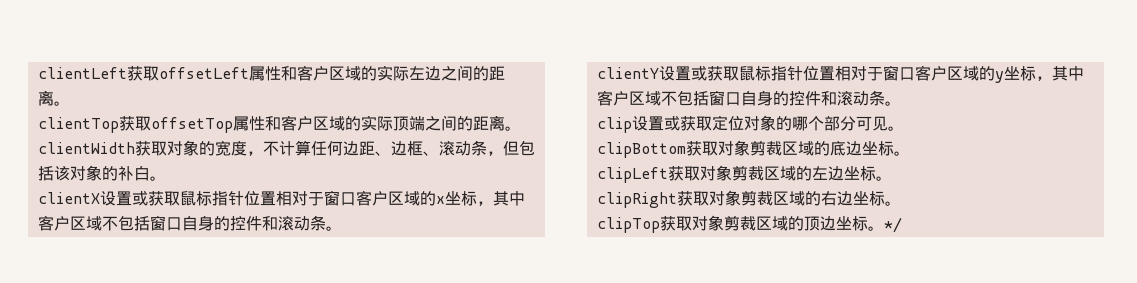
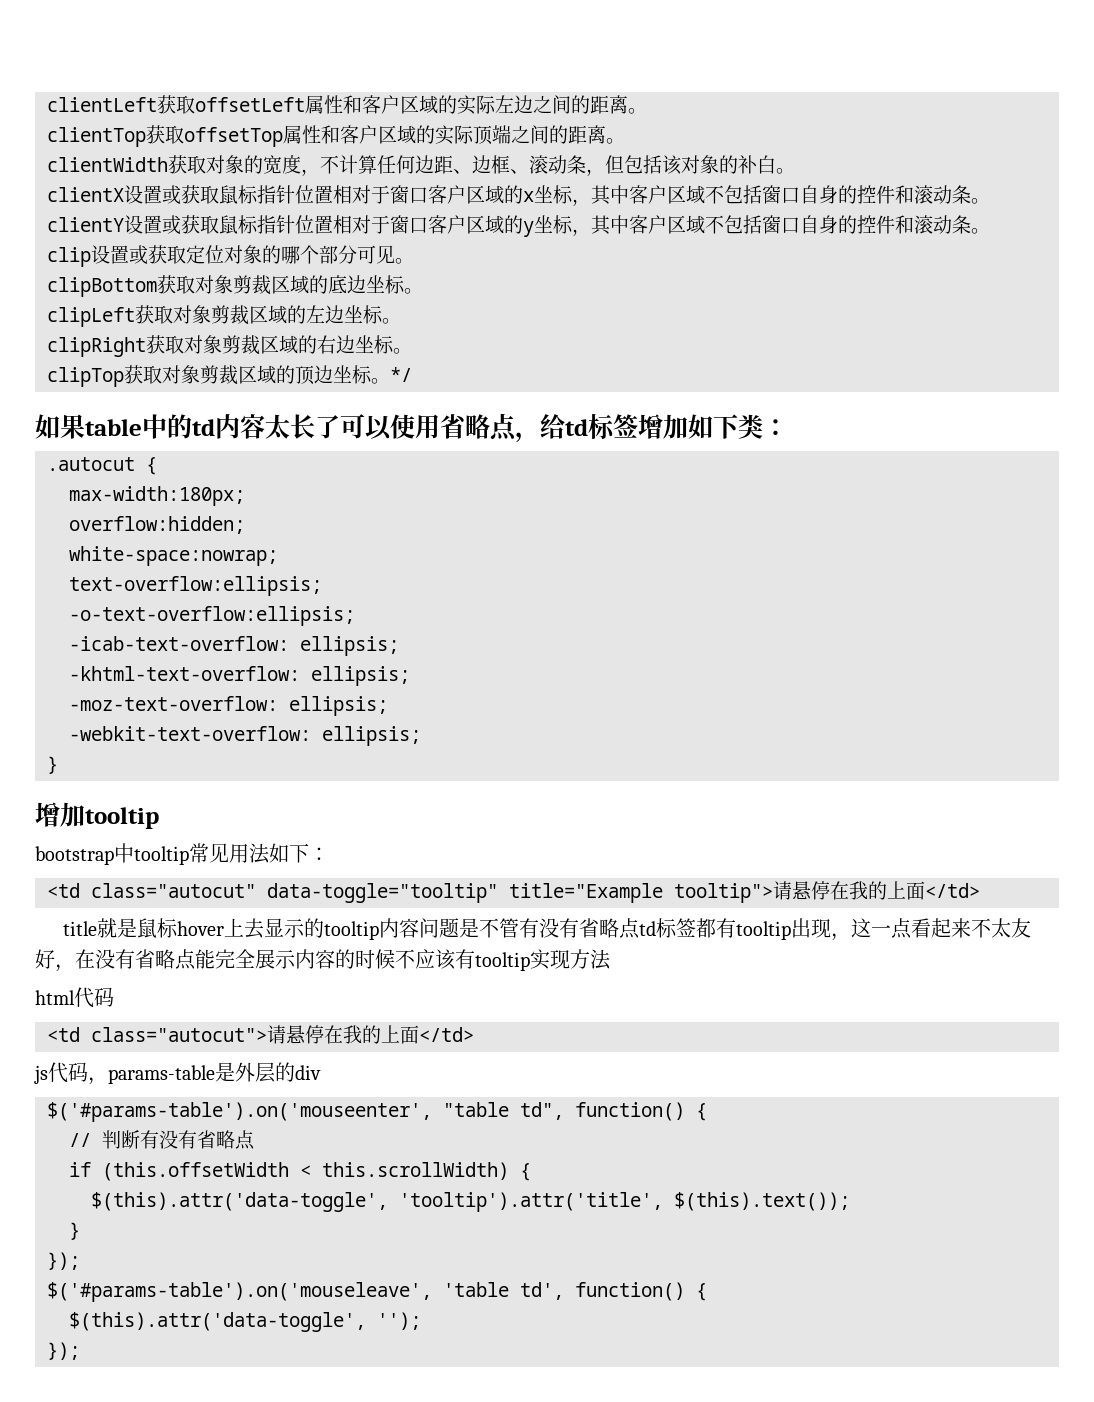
+ 如果table中的td内容太长了可以使用省略点，给td标签增加如下类：
+ .autocut {
+ max-width:180px;
+ overflow:hidden;
+ white-space:nowrap;
+ text-overflow:ellipsis;
+ -o-text-overflow:ellipsis;
+ -icab-text-overflow: ellipsis;
+ -khtml-text-overflow: ellipsis;
+ -moz-text-overflow: ellipsis;
+ -webkit-text-overflow: ellipsis;
+ }
+ 增加tooltip
+ bootstrap中tooltip常见用法如下：
+ <td class="autocut" data-toggle="tooltip" title="Example tooltip">请悬停在我的上面</td>
+ title就是鼠标hover上去显示的tooltip内容问题是不管有没有省略点td标签都有tooltip出现，这一点看起来不太友好，在没有省略点能完全展示内容的时候不应该有tooltip实现方法
+ html代码
+ <td class="autocut">请悬停在我的上面</td>
+ js代码，params-table是外层的div
+ $('#params-table').on('mouseenter', "table td", function() {
+ // 判断有没有省略点
+ if (this.offsetWidth < this.scrollWidth) {
+ $(this).attr('data-toggle', 'tooltip').attr('title', $(this).text());
+ }
+ });
+ $('#params-table').on('mouseleave', 'table td', function() {
+ $(this).attr('data-toggle', '');
+ });

